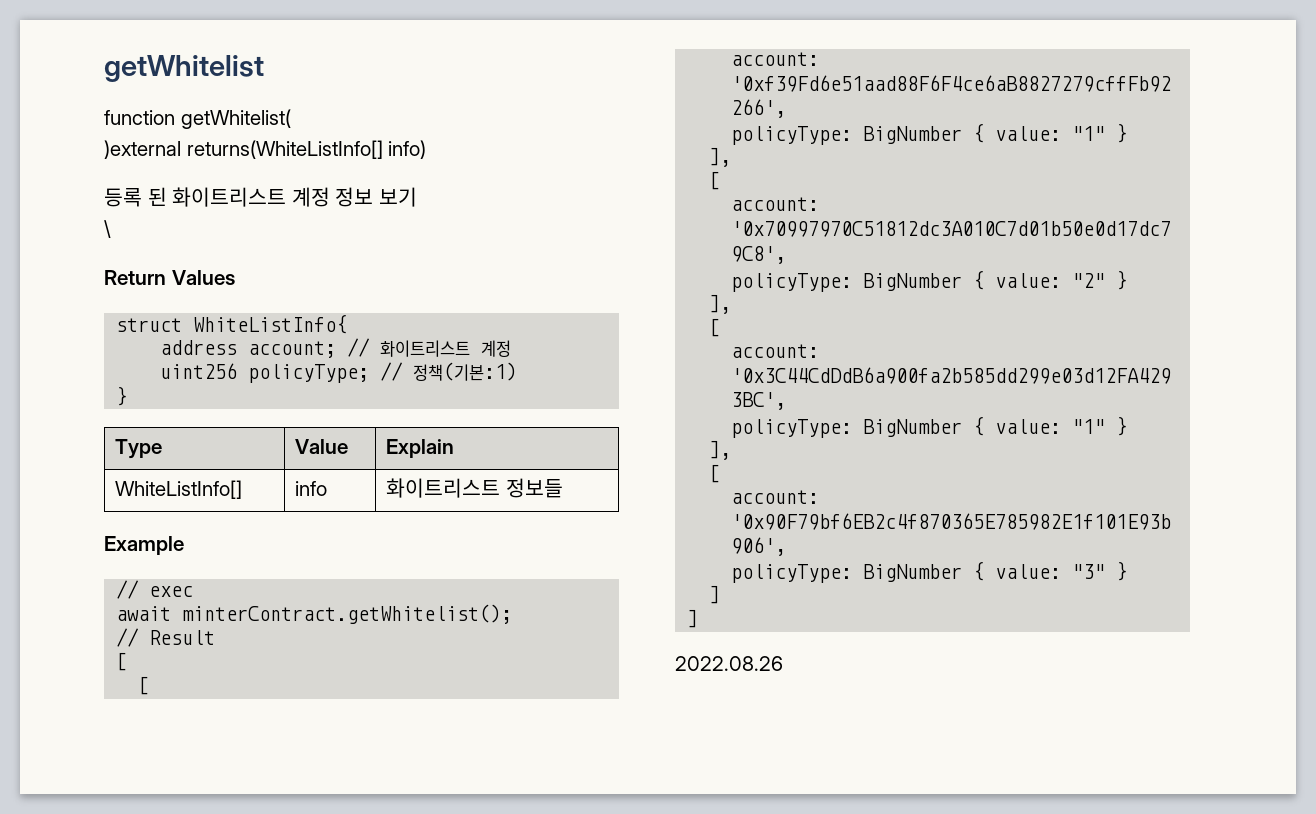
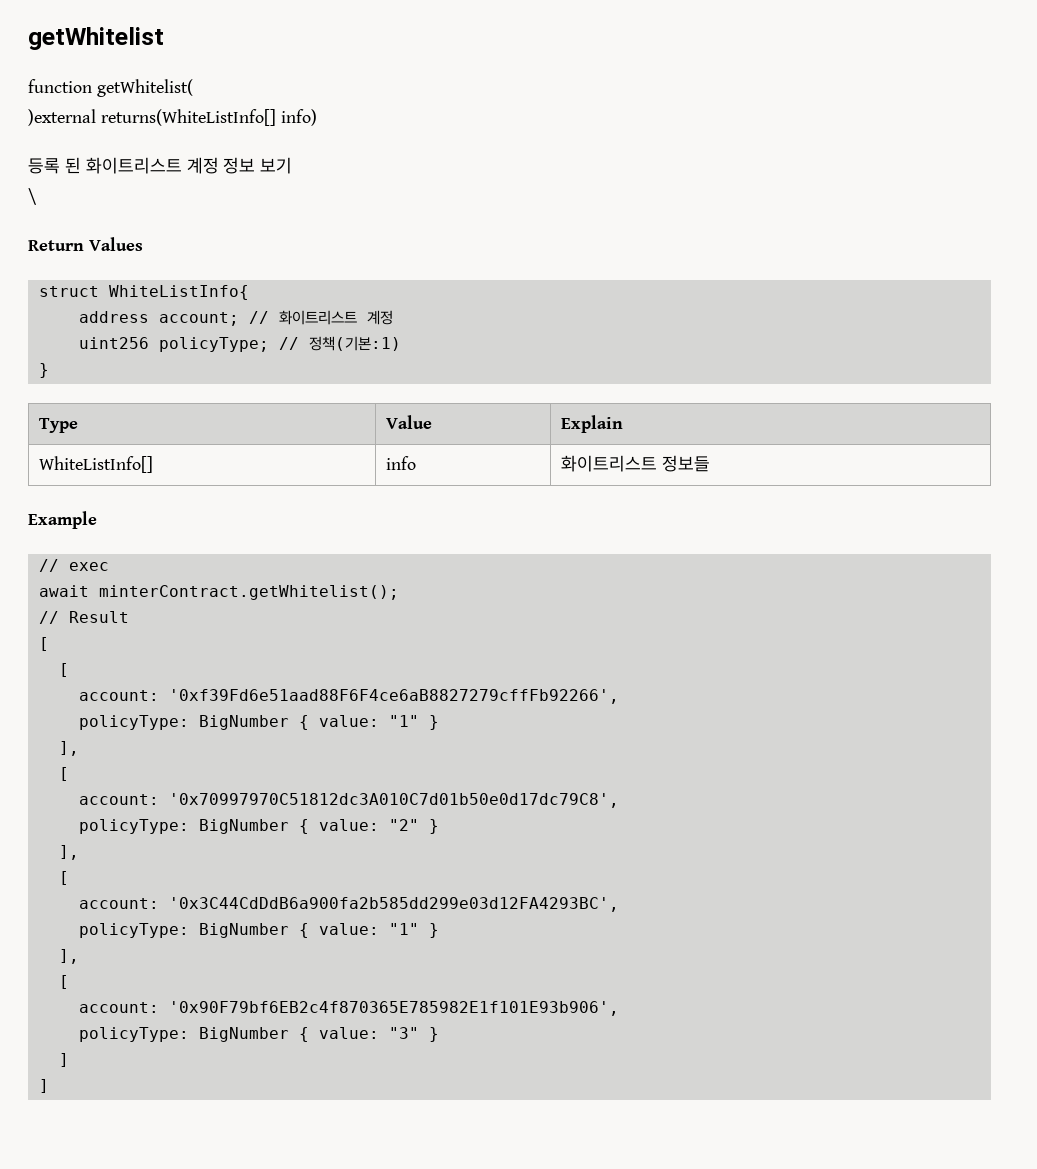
- 2022.08.26

